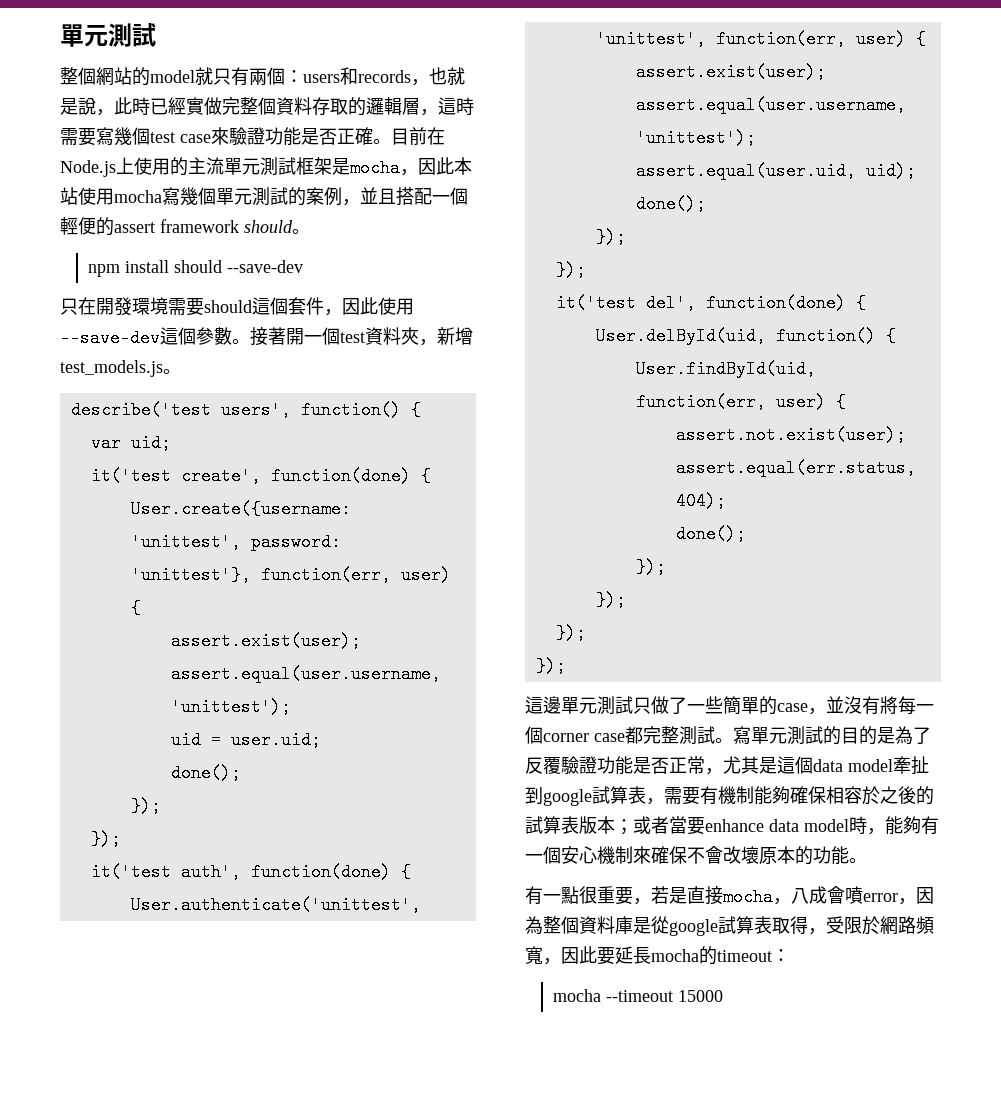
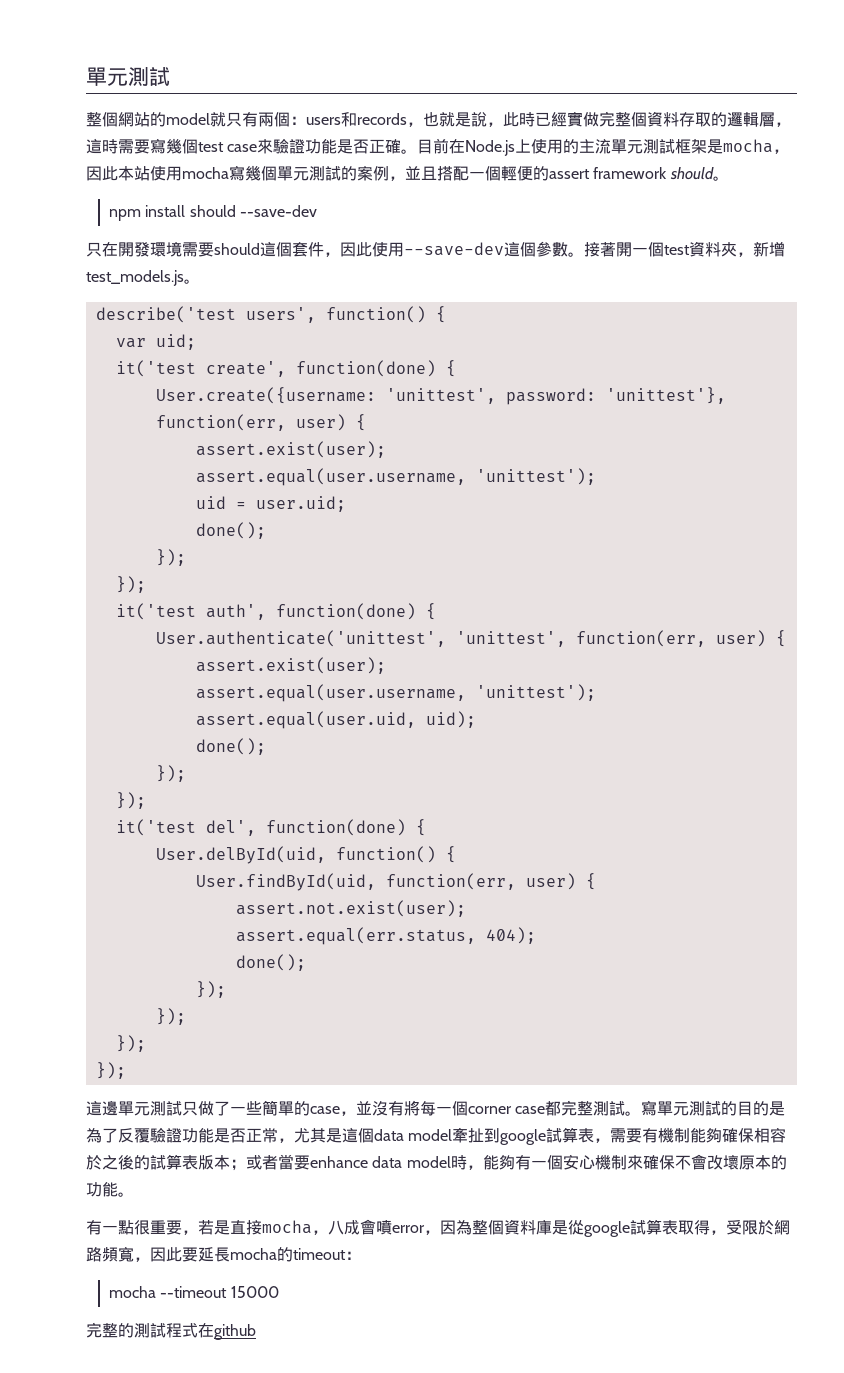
+ 完整的測試程式在github

